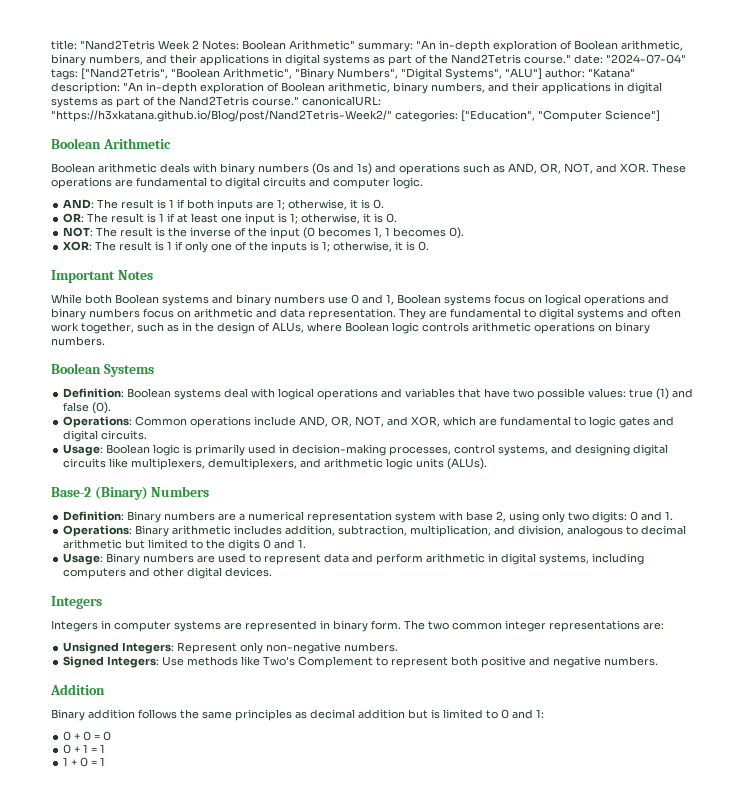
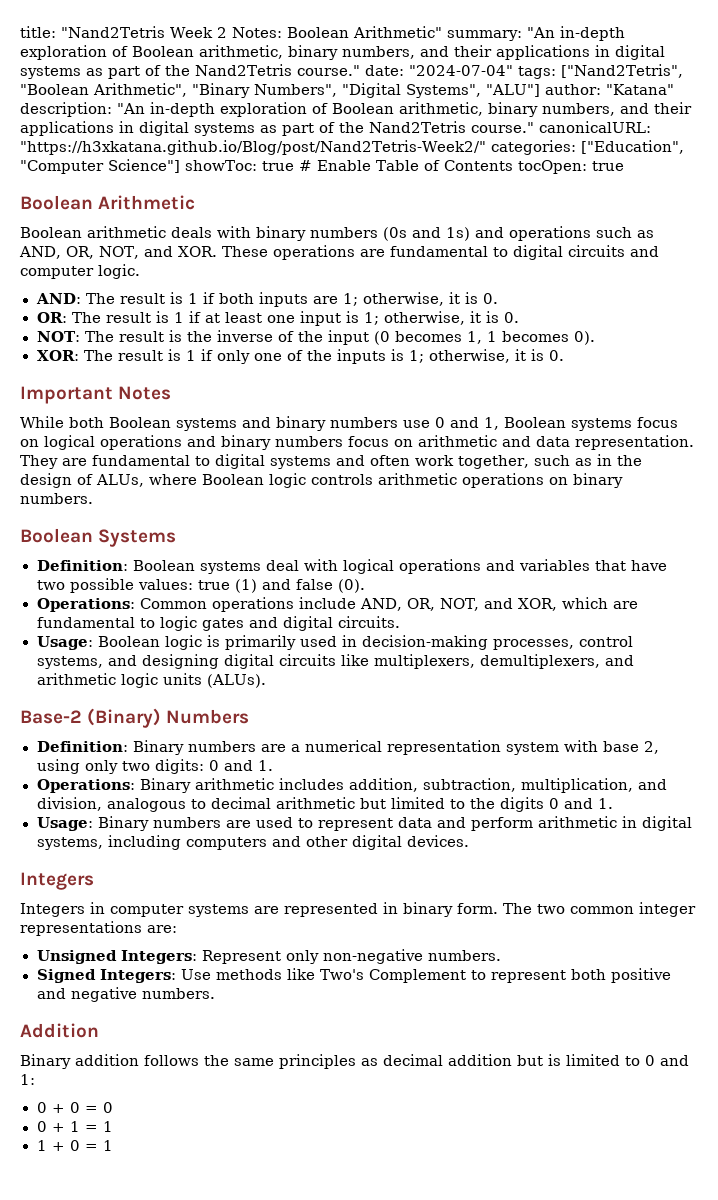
- ["Education", "Computer Science"]
+ ["Education", "Computer Science"] showToc: true # Enable Table of Contents tocOpen: true

